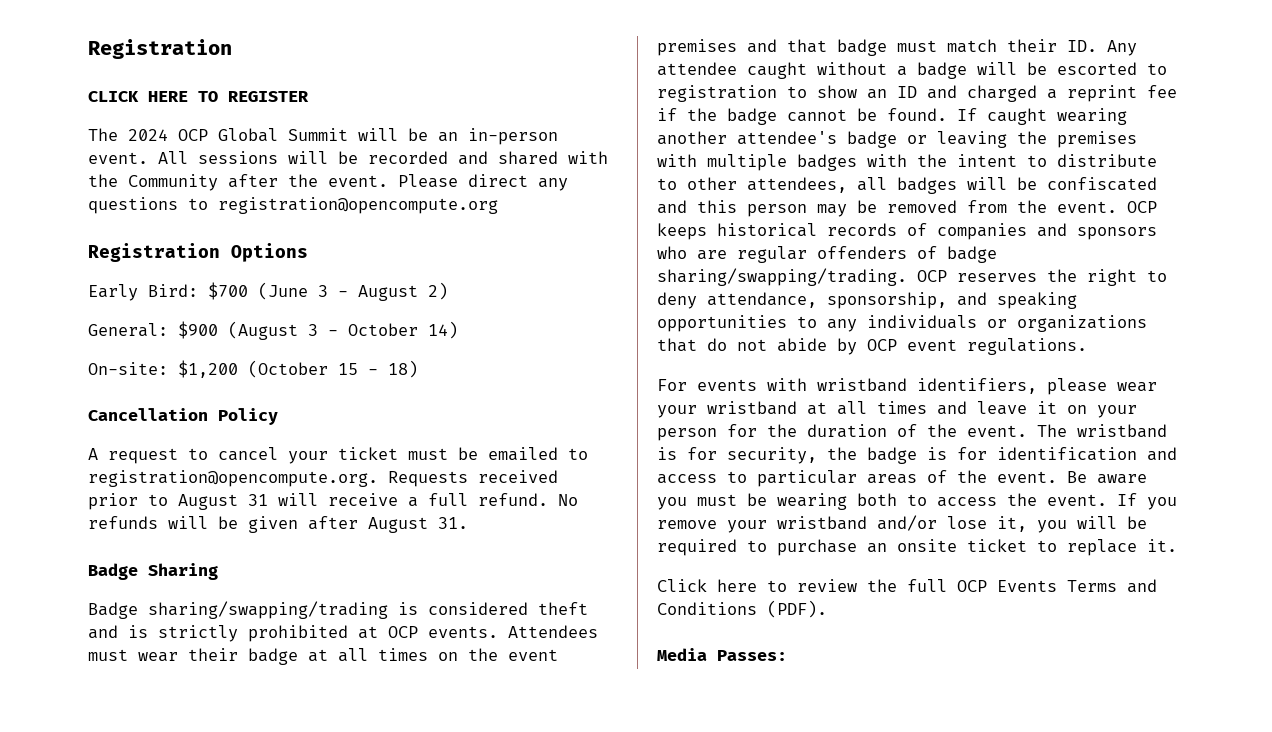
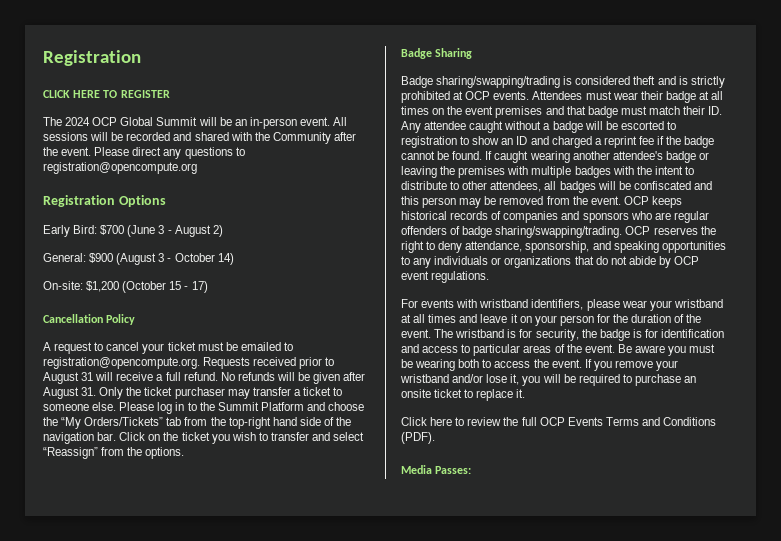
- On-site: $1,200 (October 15 - 18)
+ On-site: $1,200 (October 15 - 17)
- No refunds will be given after August 31.
+ No refunds will be given after August 31. Only the ticket purchaser may transfer a ticket to someone else. Please log in to the Summit Platform and choose the “My Orders/Tickets” tab from the top-right hand side of the navigation bar. Click on the ticket you wish to transfer and select “Reassign” from the options.

